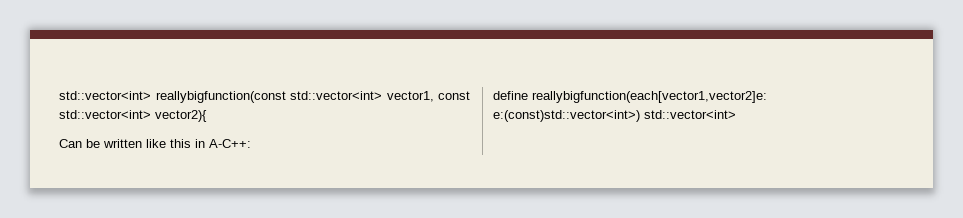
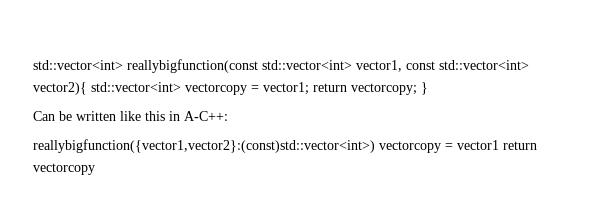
- std::vector<int> reallybigfunction(const std::vector<int> vector1, const std::vector<int> vector2){
+ std::vector<int> reallybigfunction(const std::vector<int> vector1, const std::vector<int> vector2){ std::vector<int> vectorcopy = vector1; return vectorcopy; }
- define reallybigfunction(each[vector1,vector2]e: e:(const)std::vector<int>) std::vector<int>
+ reallybigfunction({vector1,vector2}:(const)std::vector<int>) vectorcopy = vector1 return vectorcopy

